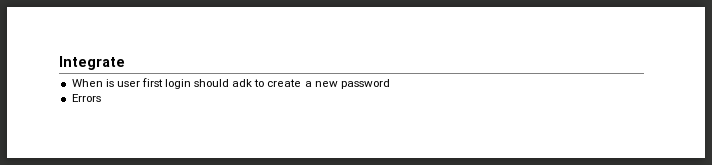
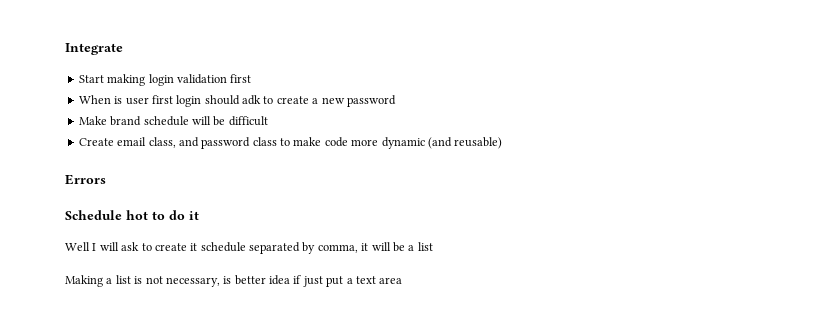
+ Start making login validation first
+ Make brand schedule will be difficult
+ Create email class, and password class to make code more dynamic (and reusable)
  Errors
+ Schedule hot to do it
+ Well I will ask to create it schedule separated by comma, it will be a list
+ Making a list is not necessary, is better idea if just put a text area

